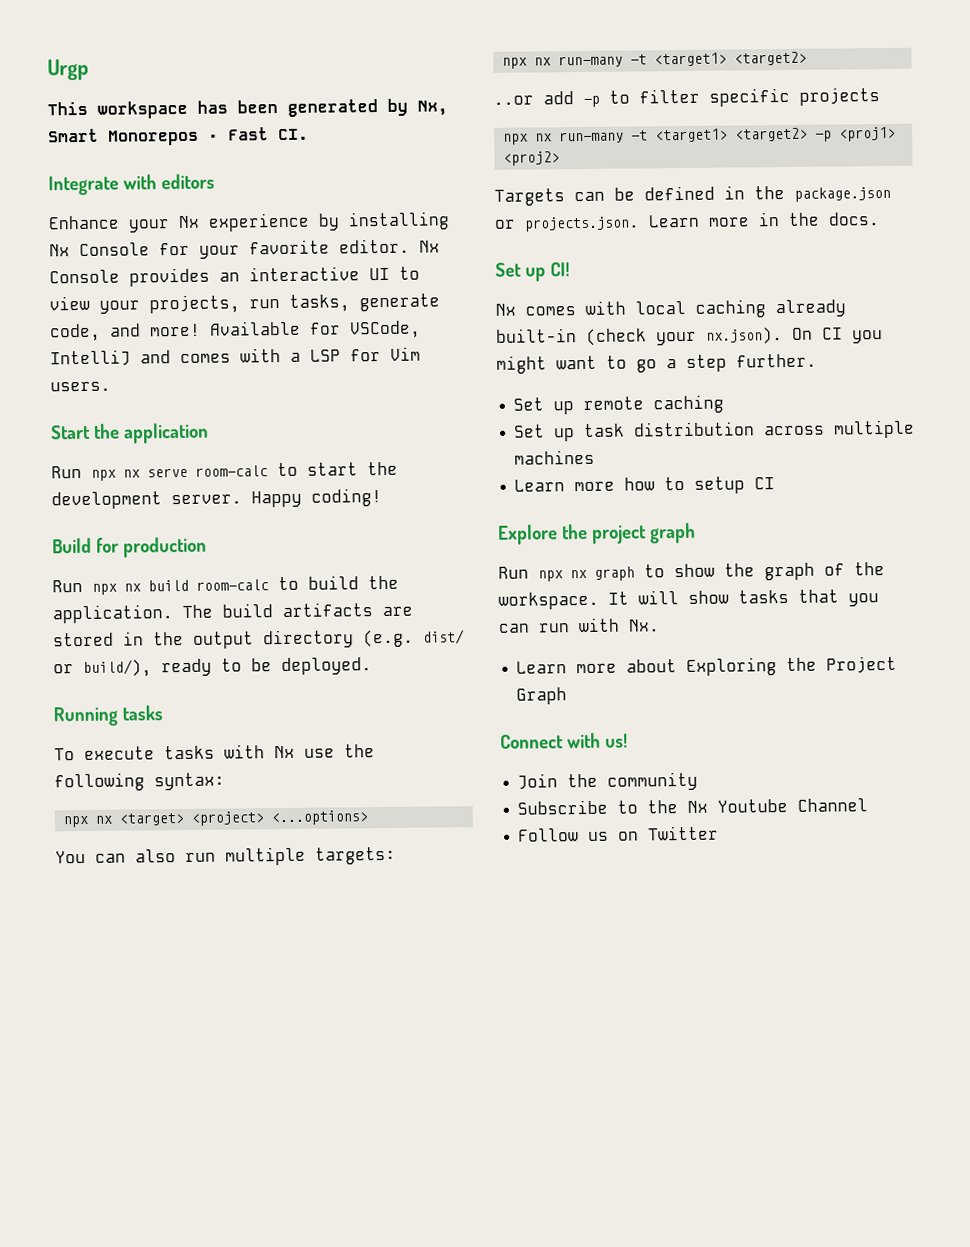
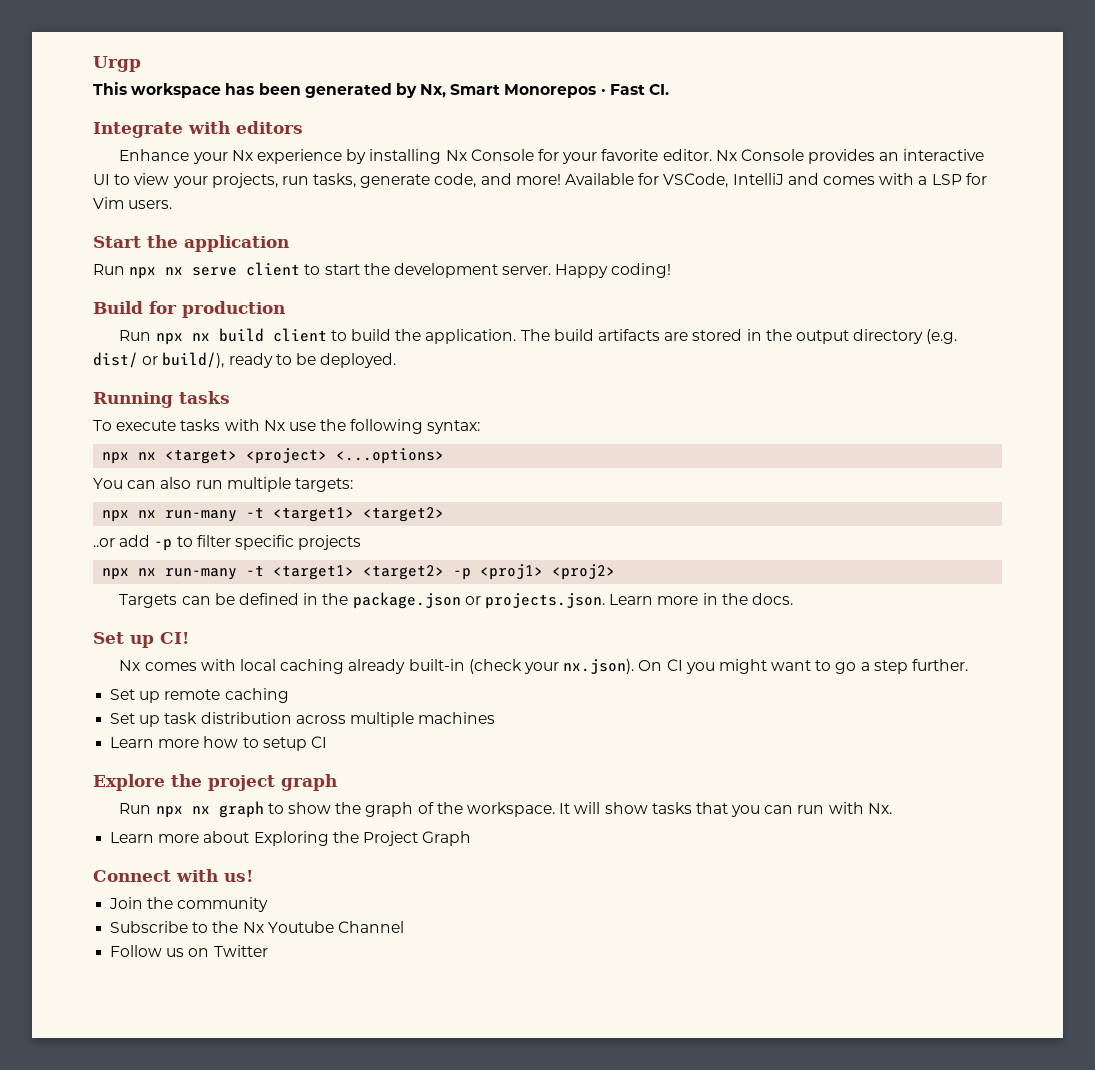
- Run npx nx serve room-calc to start the development server.
+ Run npx nx serve client to start the development server.
- Run npx nx build room-calc to build the application.
+ Run npx nx build client to build the application.

